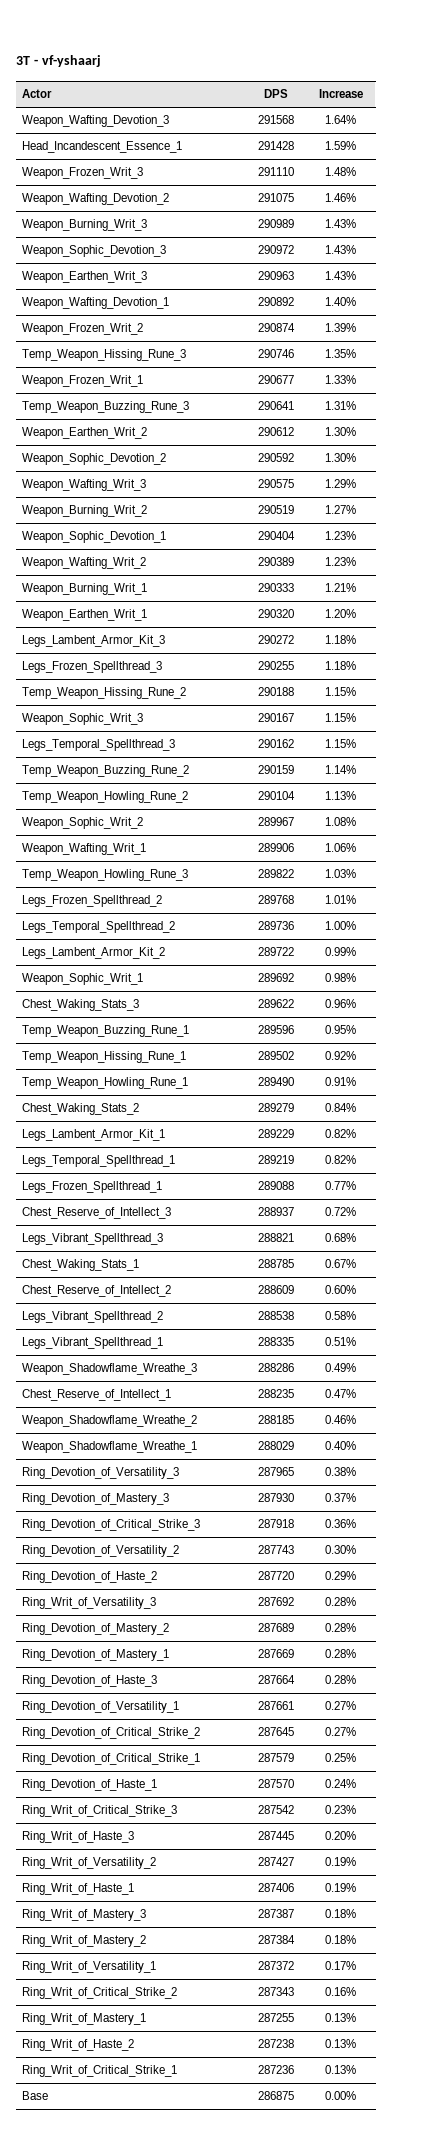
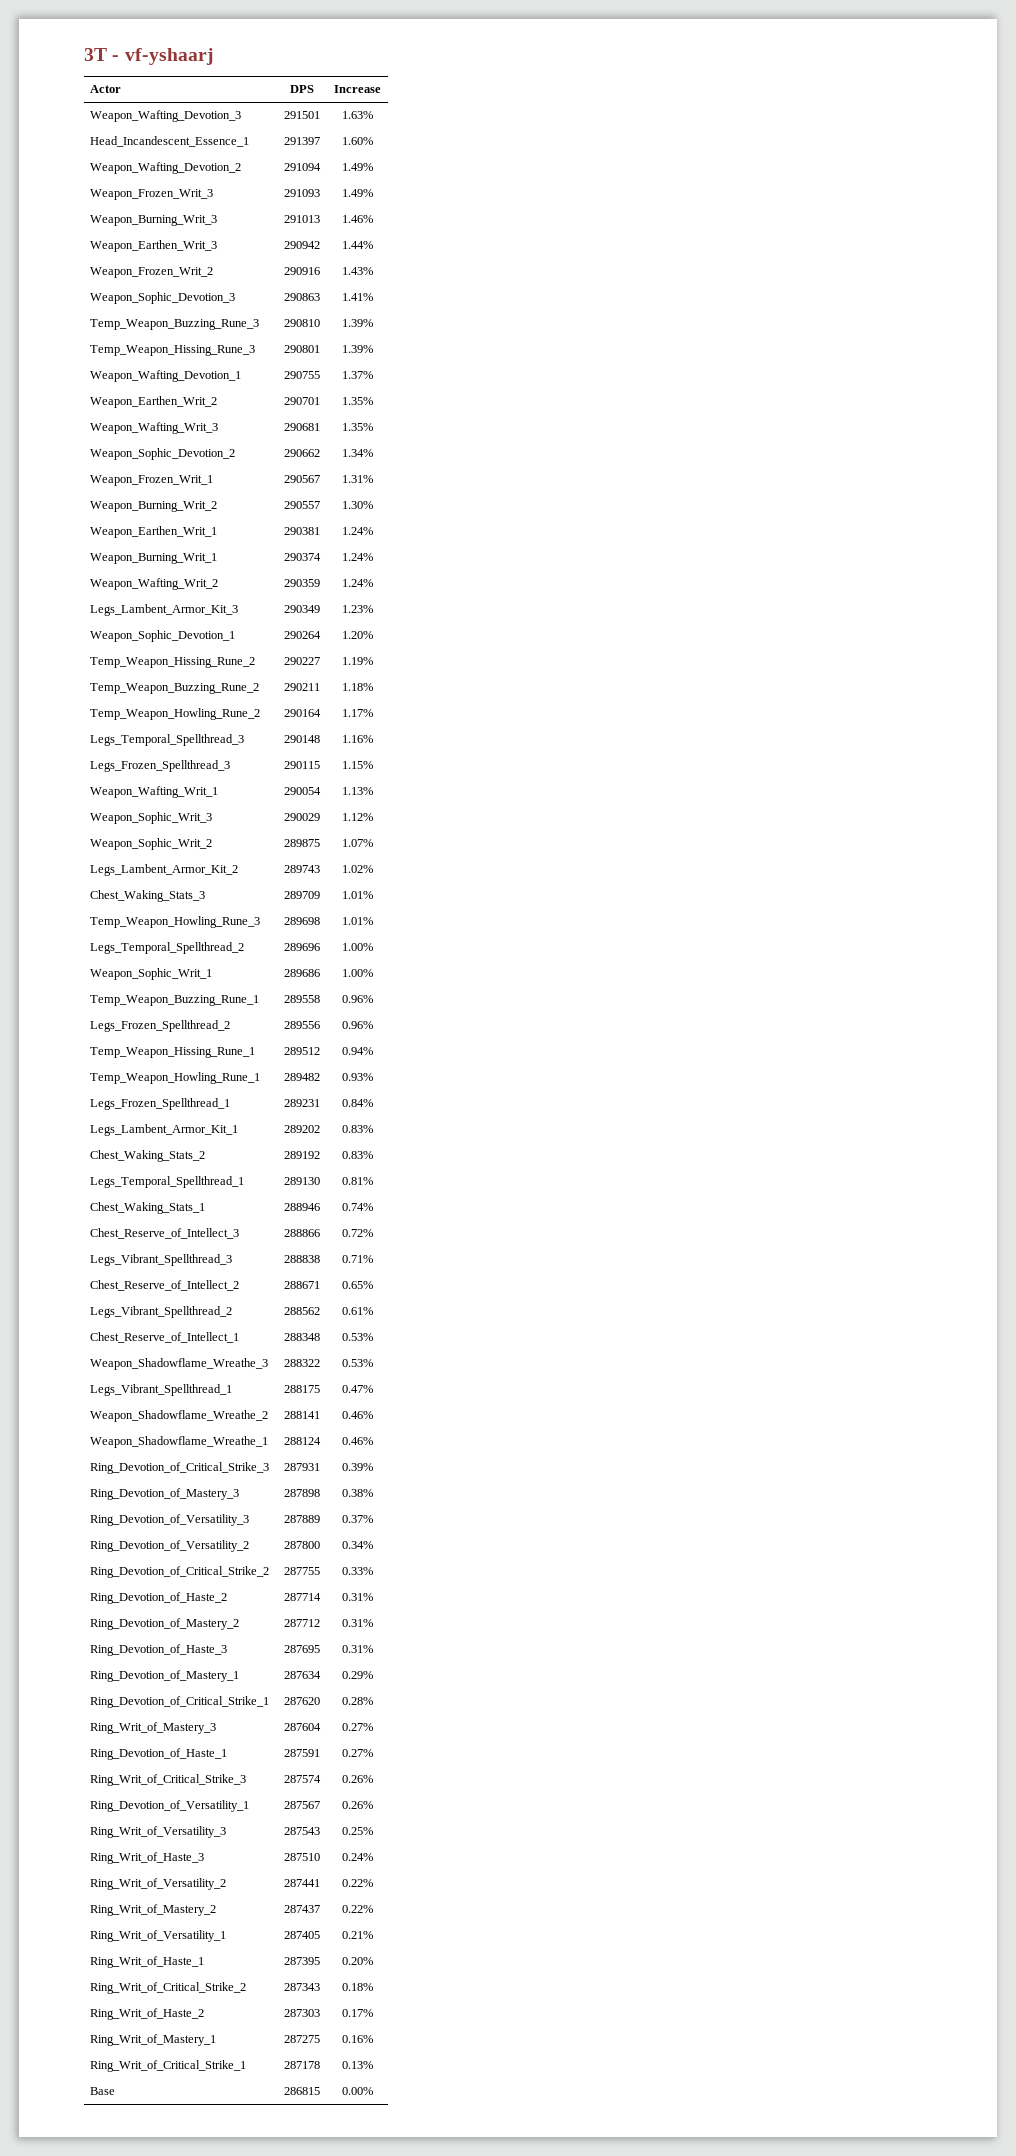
- Weapon_Wafting_Devotion_3 | 291568 | 1.64%
+ Weapon_Wafting_Devotion_3 | 291501 | 1.63%
- Head_Incandescent_Essence_1 | 291428 | 1.59%
- Weapon_Frozen_Writ_3 | 291110 | 1.48%
- Weapon_Wafting_Devotion_2 | 291075 | 1.46%
- Weapon_Burning_Writ_3 | 290989 | 1.43%
- Weapon_Sophic_Devotion_3 | 290972 | 1.43%
- Weapon_Earthen_Writ_3 | 290963 | 1.43%
- Weapon_Wafting_Devotion_1 | 290892 | 1.40%
- Weapon_Frozen_Writ_2 | 290874 | 1.39%
- Temp_Weapon_Hissing_Rune_3 | 290746 | 1.35%
- Weapon_Frozen_Writ_1 | 290677 | 1.33%
- Temp_Weapon_Buzzing_Rune_3 | 290641 | 1.31%
+ Head_Incandescent_Essence_1 | 291397 | 1.60%
+ Weapon_Wafting_Devotion_2 | 291094 | 1.49%
+ Weapon_Frozen_Writ_3 | 291093 | 1.49%
+ Weapon_Burning_Writ_3 | 291013 | 1.46%
+ Weapon_Earthen_Writ_3 | 290942 | 1.44%
+ Weapon_Frozen_Writ_2 | 290916 | 1.43%
+ Weapon_Sophic_Devotion_3 | 290863 | 1.41%
+ Temp_Weapon_Buzzing_Rune_3 | 290810 | 1.39%
+ Temp_Weapon_Hissing_Rune_3 | 290801 | 1.39%
+ Weapon_Wafting_Devotion_1 | 290755 | 1.37%
+ Weapon_Earthen_Writ_2 | 290701 | 1.35%
+ Weapon_Wafting_Writ_3 | 290681 | 1.35%
+ Weapon_Sophic_Devotion_2 | 290662 | 1.34%
+ Weapon_Frozen_Writ_1 | 290567 | 1.31%
- Weapon_Earthen_Writ_2 | 290612 | 1.30%
- Weapon_Sophic_Devotion_2 | 290592 | 1.30%
- Weapon_Wafting_Writ_3 | 290575 | 1.29%
- Weapon_Burning_Writ_2 | 290519 | 1.27%
- Weapon_Sophic_Devotion_1 | 290404 | 1.23%
- Weapon_Wafting_Writ_2 | 290389 | 1.23%
- Weapon_Burning_Writ_1 | 290333 | 1.21%
- Weapon_Earthen_Writ_1 | 290320 | 1.20%
- Legs_Lambent_Armor_Kit_3 | 290272 | 1.18%
- Legs_Frozen_Spellthread_3 | 290255 | 1.18%
- Temp_Weapon_Hissing_Rune_2 | 290188 | 1.15%
- Weapon_Sophic_Writ_3 | 290167 | 1.15%
- Legs_Temporal_Spellthread_3 | 290162 | 1.15%
- Temp_Weapon_Buzzing_Rune_2 | 290159 | 1.14%
- Temp_Weapon_Howling_Rune_2 | 290104 | 1.13%
- Weapon_Sophic_Writ_2 | 289967 | 1.08%
- Weapon_Wafting_Writ_1 | 289906 | 1.06%
- Temp_Weapon_Howling_Rune_3 | 289822 | 1.03%
- Legs_Frozen_Spellthread_2 | 289768 | 1.01%
+ Weapon_Burning_Writ_2 | 290557 | 1.30%
+ Weapon_Earthen_Writ_1 | 290381 | 1.24%
+ Weapon_Burning_Writ_1 | 290374 | 1.24%
+ Weapon_Wafting_Writ_2 | 290359 | 1.24%
+ Legs_Lambent_Armor_Kit_3 | 290349 | 1.23%
+ Weapon_Sophic_Devotion_1 | 290264 | 1.20%
+ Temp_Weapon_Hissing_Rune_2 | 290227 | 1.19%
+ Temp_Weapon_Buzzing_Rune_2 | 290211 | 1.18%
+ Temp_Weapon_Howling_Rune_2 | 290164 | 1.17%
+ Legs_Temporal_Spellthread_3 | 290148 | 1.16%
+ Legs_Frozen_Spellthread_3 | 290115 | 1.15%
+ Weapon_Wafting_Writ_1 | 290054 | 1.13%
+ Weapon_Sophic_Writ_3 | 290029 | 1.12%
+ Weapon_Sophic_Writ_2 | 289875 | 1.07%
+ Legs_Lambent_Armor_Kit_2 | 289743 | 1.02%
+ Chest_Waking_Stats_3 | 289709 | 1.01%
+ Temp_Weapon_Howling_Rune_3 | 289698 | 1.01%
- Legs_Temporal_Spellthread_2 | 289736 | 1.00%
- Legs_Lambent_Armor_Kit_2 | 289722 | 0.99%
- Weapon_Sophic_Writ_1 | 289692 | 0.98%
- Chest_Waking_Stats_3 | 289622 | 0.96%
- Temp_Weapon_Buzzing_Rune_1 | 289596 | 0.95%
+ Legs_Temporal_Spellthread_2 | 289696 | 1.00%
+ Weapon_Sophic_Writ_1 | 289686 | 1.00%
+ Temp_Weapon_Buzzing_Rune_1 | 289558 | 0.96%
+ Legs_Frozen_Spellthread_2 | 289556 | 0.96%
- Temp_Weapon_Hissing_Rune_1 | 289502 | 0.92%
+ Temp_Weapon_Hissing_Rune_1 | 289512 | 0.94%
- Temp_Weapon_Howling_Rune_1 | 289490 | 0.91%
- Chest_Waking_Stats_2 | 289279 | 0.84%
- Legs_Lambent_Armor_Kit_1 | 289229 | 0.82%
- Legs_Temporal_Spellthread_1 | 289219 | 0.82%
- Legs_Frozen_Spellthread_1 | 289088 | 0.77%
+ Temp_Weapon_Howling_Rune_1 | 289482 | 0.93%
+ Legs_Frozen_Spellthread_1 | 289231 | 0.84%
+ Legs_Lambent_Armor_Kit_1 | 289202 | 0.83%
+ Chest_Waking_Stats_2 | 289192 | 0.83%
+ Legs_Temporal_Spellthread_1 | 289130 | 0.81%
+ Chest_Waking_Stats_1 | 288946 | 0.74%
- Chest_Reserve_of_Intellect_3 | 288937 | 0.72%
+ Chest_Reserve_of_Intellect_3 | 288866 | 0.72%
- Legs_Vibrant_Spellthread_3 | 288821 | 0.68%
- Chest_Waking_Stats_1 | 288785 | 0.67%
+ Legs_Vibrant_Spellthread_3 | 288838 | 0.71%
- Chest_Reserve_of_Intellect_2 | 288609 | 0.60%
+ Chest_Reserve_of_Intellect_2 | 288671 | 0.65%
- Legs_Vibrant_Spellthread_2 | 288538 | 0.58%
- Legs_Vibrant_Spellthread_1 | 288335 | 0.51%
- Weapon_Shadowflame_Wreathe_3 | 288286 | 0.49%
- Chest_Reserve_of_Intellect_1 | 288235 | 0.47%
+ Legs_Vibrant_Spellthread_2 | 288562 | 0.61%
+ Chest_Reserve_of_Intellect_1 | 288348 | 0.53%
+ Weapon_Shadowflame_Wreathe_3 | 288322 | 0.53%
+ Legs_Vibrant_Spellthread_1 | 288175 | 0.47%
- Weapon_Shadowflame_Wreathe_2 | 288185 | 0.46%
+ Weapon_Shadowflame_Wreathe_2 | 288141 | 0.46%
- Weapon_Shadowflame_Wreathe_1 | 288029 | 0.40%
- Ring_Devotion_of_Versatility_3 | 287965 | 0.38%
- Ring_Devotion_of_Mastery_3 | 287930 | 0.37%
- Ring_Devotion_of_Critical_Strike_3 | 287918 | 0.36%
- Ring_Devotion_of_Versatility_2 | 287743 | 0.30%
- Ring_Devotion_of_Haste_2 | 287720 | 0.29%
+ Weapon_Shadowflame_Wreathe_1 | 288124 | 0.46%
+ Ring_Devotion_of_Critical_Strike_3 | 287931 | 0.39%
+ Ring_Devotion_of_Mastery_3 | 287898 | 0.38%
+ Ring_Devotion_of_Versatility_3 | 287889 | 0.37%
+ Ring_Devotion_of_Versatility_2 | 287800 | 0.34%
+ Ring_Devotion_of_Critical_Strike_2 | 287755 | 0.33%
+ Ring_Devotion_of_Haste_2 | 287714 | 0.31%
+ Ring_Devotion_of_Mastery_2 | 287712 | 0.31%
+ Ring_Devotion_of_Haste_3 | 287695 | 0.31%
+ Ring_Devotion_of_Mastery_1 | 287634 | 0.29%
- Ring_Writ_of_Versatility_3 | 287692 | 0.28%
- Ring_Devotion_of_Mastery_2 | 287689 | 0.28%
- Ring_Devotion_of_Mastery_1 | 287669 | 0.28%
- Ring_Devotion_of_Haste_3 | 287664 | 0.28%
- Ring_Devotion_of_Versatility_1 | 287661 | 0.27%
- Ring_Devotion_of_Critical_Strike_2 | 287645 | 0.27%
- Ring_Devotion_of_Critical_Strike_1 | 287579 | 0.25%
+ Ring_Devotion_of_Critical_Strike_1 | 287620 | 0.28%
+ Ring_Writ_of_Mastery_3 | 287604 | 0.27%
+ Ring_Devotion_of_Haste_1 | 287591 | 0.27%
+ Ring_Writ_of_Critical_Strike_3 | 287574 | 0.26%
+ Ring_Devotion_of_Versatility_1 | 287567 | 0.26%
+ Ring_Writ_of_Versatility_3 | 287543 | 0.25%
- Ring_Devotion_of_Haste_1 | 287570 | 0.24%
+ Ring_Writ_of_Haste_3 | 287510 | 0.24%
- Ring_Writ_of_Critical_Strike_3 | 287542 | 0.23%
- Ring_Writ_of_Haste_3 | 287445 | 0.20%
- Ring_Writ_of_Versatility_2 | 287427 | 0.19%
- Ring_Writ_of_Haste_1 | 287406 | 0.19%
- Ring_Writ_of_Mastery_3 | 287387 | 0.18%
- Ring_Writ_of_Mastery_2 | 287384 | 0.18%
- Ring_Writ_of_Versatility_1 | 287372 | 0.17%
- Ring_Writ_of_Critical_Strike_2 | 287343 | 0.16%
- Ring_Writ_of_Mastery_1 | 287255 | 0.13%
- Ring_Writ_of_Haste_2 | 287238 | 0.13%
+ Ring_Writ_of_Versatility_2 | 287441 | 0.22%
+ Ring_Writ_of_Mastery_2 | 287437 | 0.22%
+ Ring_Writ_of_Versatility_1 | 287405 | 0.21%
+ Ring_Writ_of_Haste_1 | 287395 | 0.20%
+ Ring_Writ_of_Critical_Strike_2 | 287343 | 0.18%
+ Ring_Writ_of_Haste_2 | 287303 | 0.17%
+ Ring_Writ_of_Mastery_1 | 287275 | 0.16%
- Ring_Writ_of_Critical_Strike_1 | 287236 | 0.13%
+ Ring_Writ_of_Critical_Strike_1 | 287178 | 0.13%
- Base | 286875 | 0.00%
+ Base | 286815 | 0.00%

